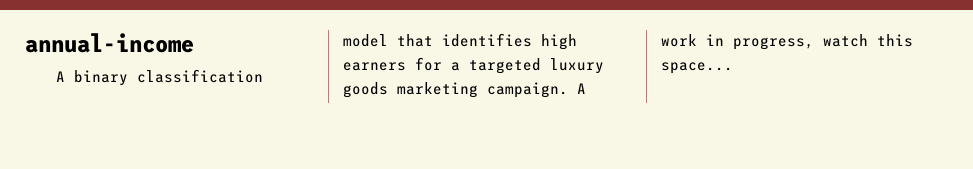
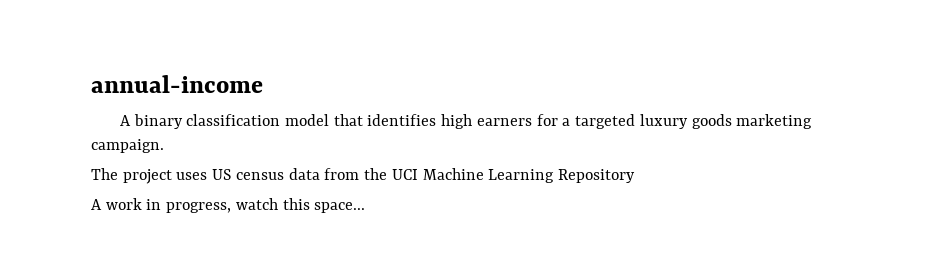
- A binary classification model that identifies high earners for a targeted luxury goods marketing campaign. A work in progress, watch this space...
+ A binary classification model that identifies high earners for a targeted luxury goods marketing campaign.
+ The project uses US census data from the UCI Machine Learning Repository
+ A work in progress, watch this space...

